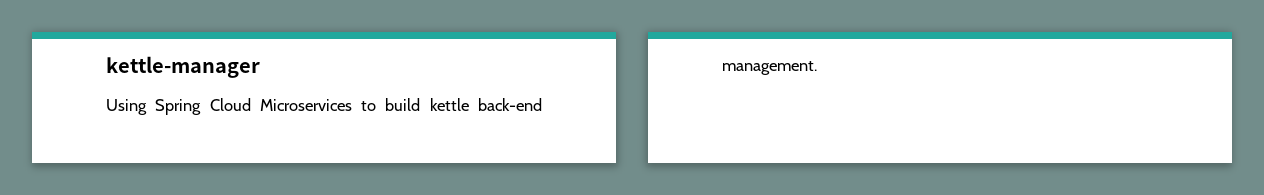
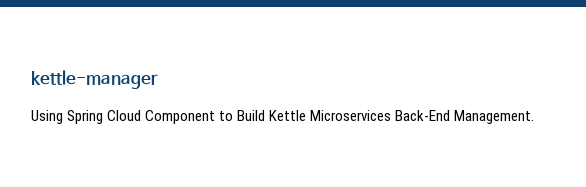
- Using Spring Cloud Microservices to build kettle back-end management.
+ Using Spring Cloud Component to Build Kettle Microservices Back-End Management.

